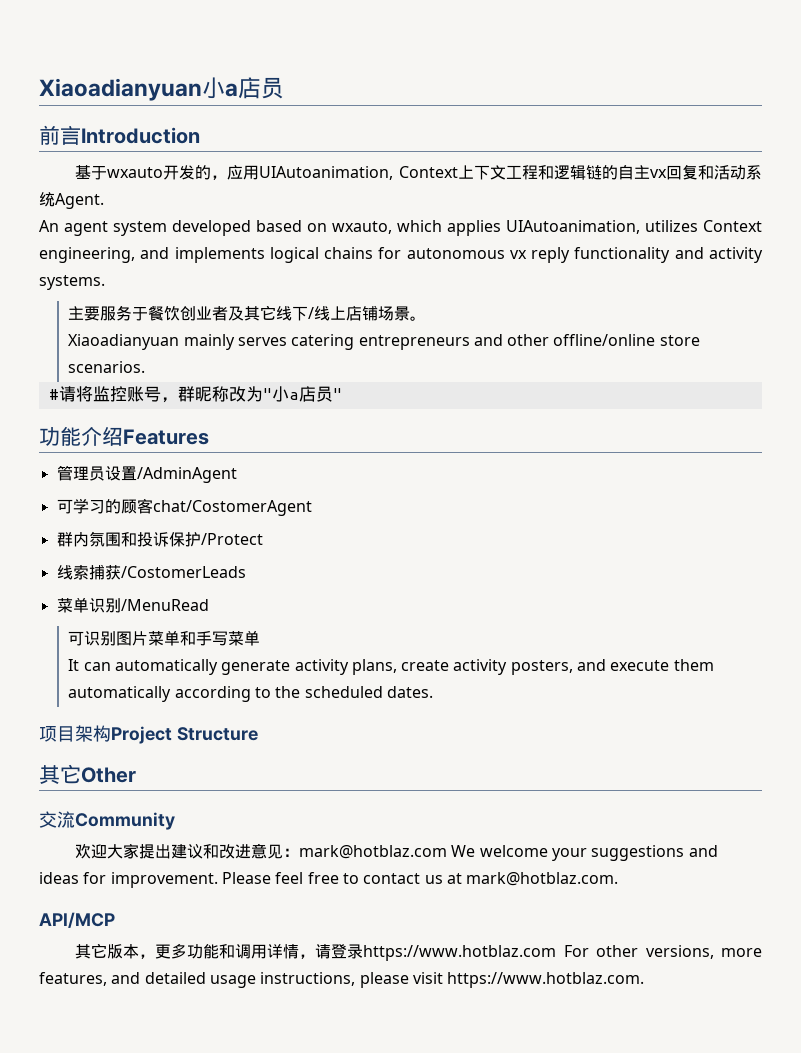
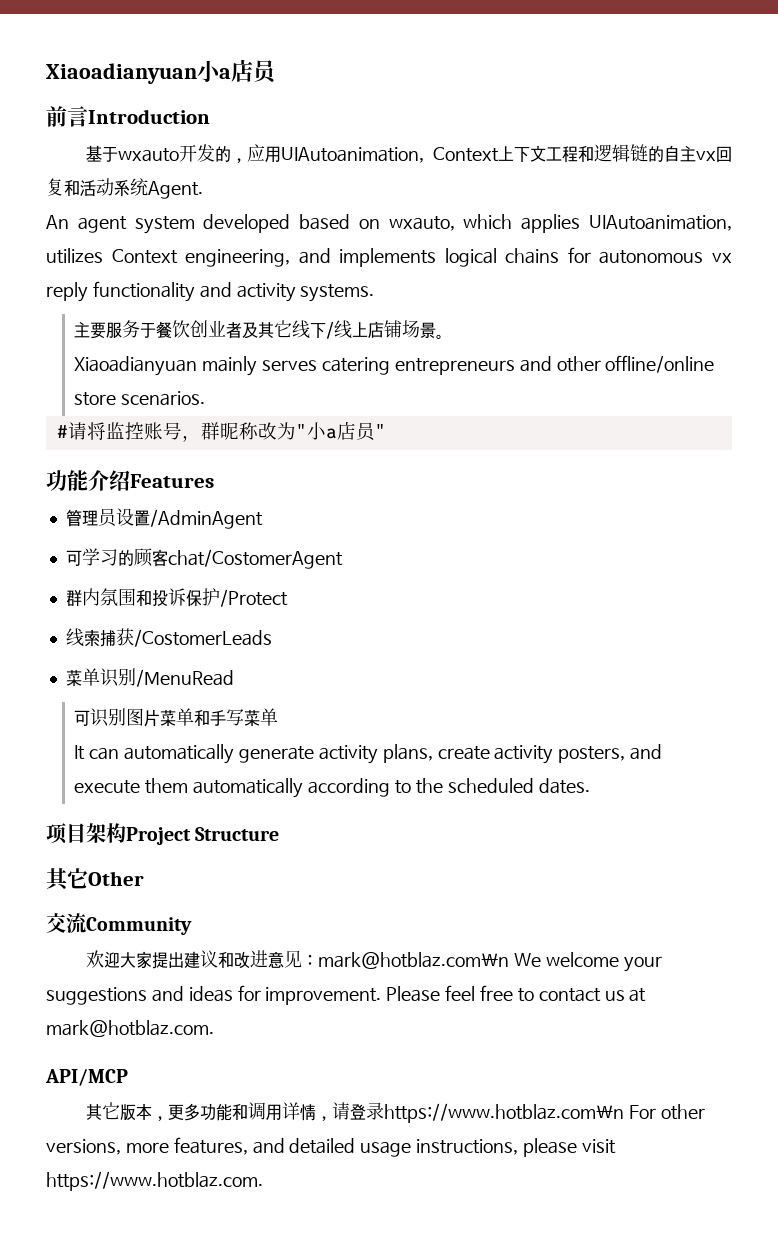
- 欢迎大家提出建议和改进意见：mark@hotblaz.com We welcome your suggestions and ideas for improvement.
+ 欢迎大家提出建议和改进意见：mark@hotblaz.com\n We welcome your suggestions and ideas for improvement.
- 其它版本，更多功能和调用详情，请登录https://www.hotblaz.com For other versions, more features, and detailed usage instructions, please visit https://www.hotblaz.com.
+ 其它版本，更多功能和调用详情，请登录https://www.hotblaz.com\n For other versions, more features, and detailed usage instructions, please visit https://www.hotblaz.com.

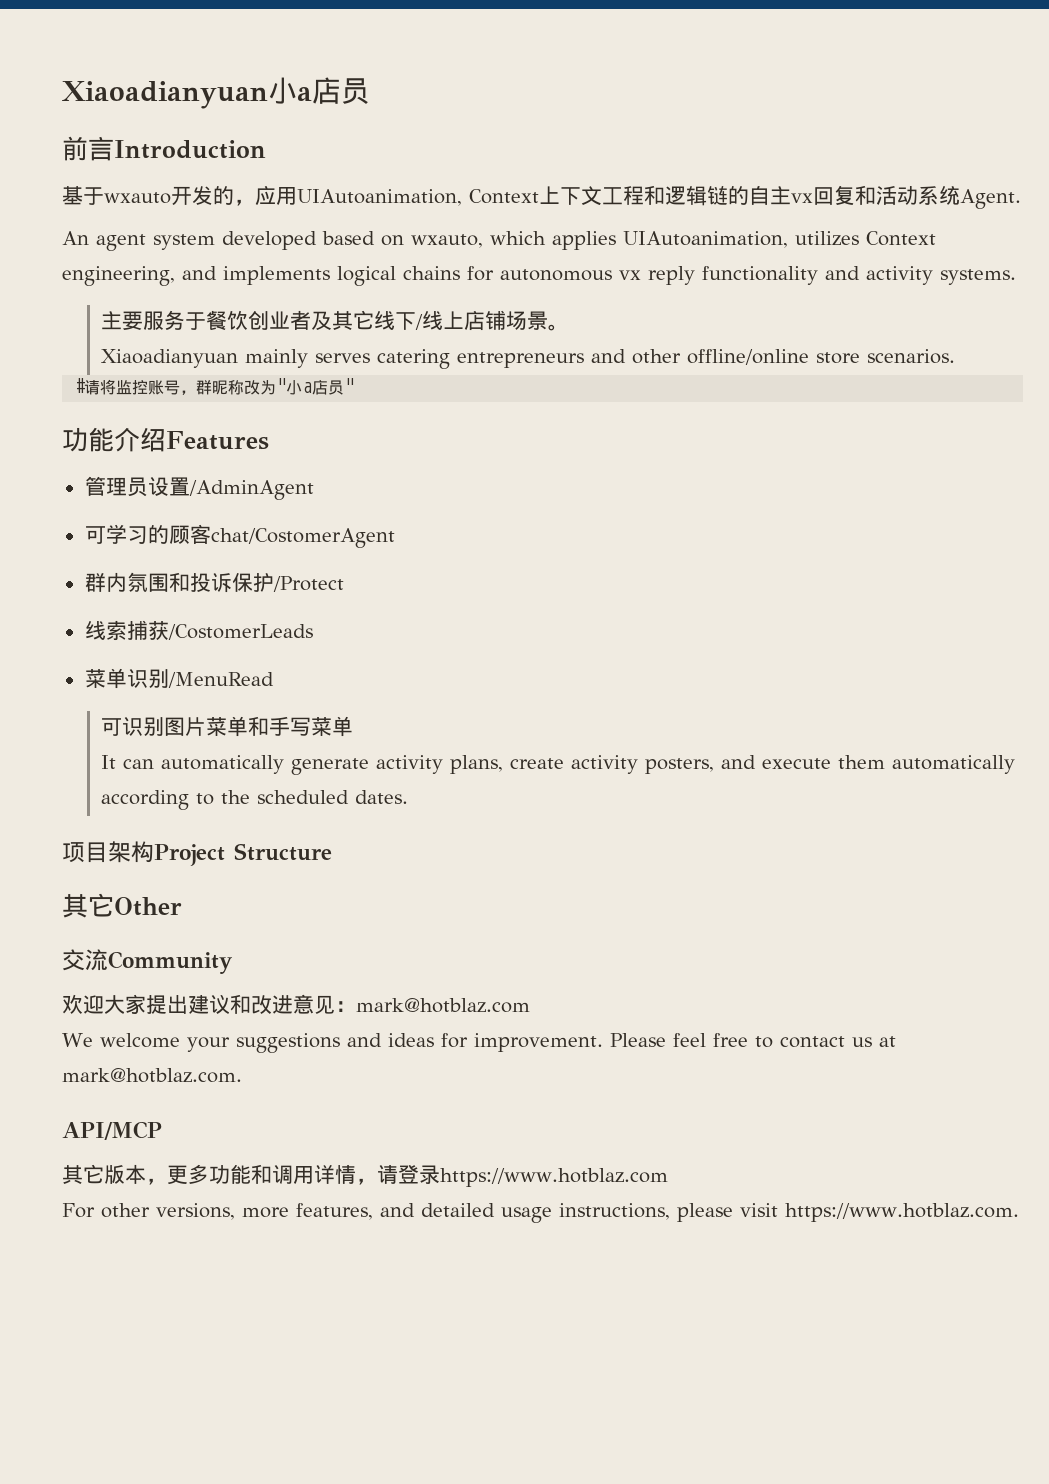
- 欢迎大家提出建议和改进意见：mark@hotblaz.com\n We welcome your suggestions and ideas for improvement.
+ 欢迎大家提出建议和改进意见：mark@hotblaz.com
+ We welcome your suggestions and ideas for improvement.
- 其它版本，更多功能和调用详情，请登录https://www.hotblaz.com\n For other versions, more features, and detailed usage instructions, please visit https://www.hotblaz.com.
+ 其它版本，更多功能和调用详情，请登录https://www.hotblaz.com
+ For other versions, more features, and detailed usage instructions, please visit https://www.hotblaz.com.

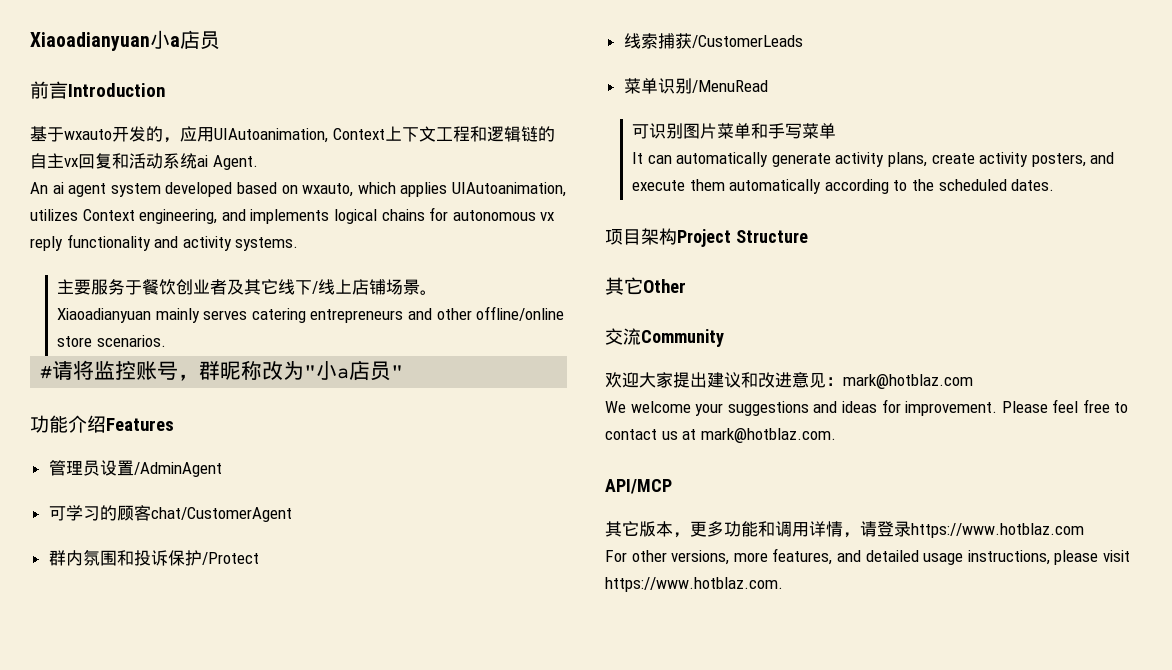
- 基于wxauto开发的，应用UIAutoanimation, Context上下文工程和逻辑链的自主vx回复和活动系统Agent.
+ 基于wxauto开发的，应用UIAutoanimation, Context上下文工程和逻辑链的自主vx回复和活动系统ai Agent.
- An agent system developed based on wxauto, which applies UIAutoanimation, utilizes Context engineering, and implements logical chains for autonomous vx reply functionality and activity systems.
+ An ai agent system developed based on wxauto, which applies UIAutoanimation, utilizes Context engineering, and implements logical chains for autonomous vx reply functionality and activity systems.
- 可学习的顾客chat/CostomerAgent
+ 可学习的顾客chat/CustomerAgent
- 线索捕获/CostomerLeads
+ 线索捕获/CustomerLeads

